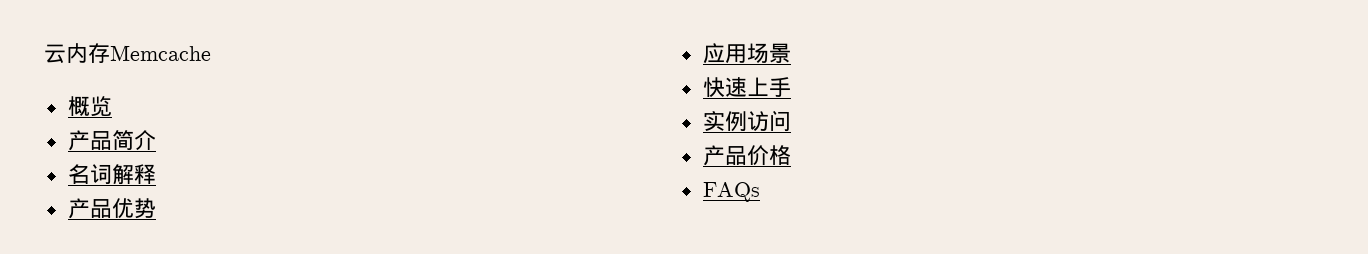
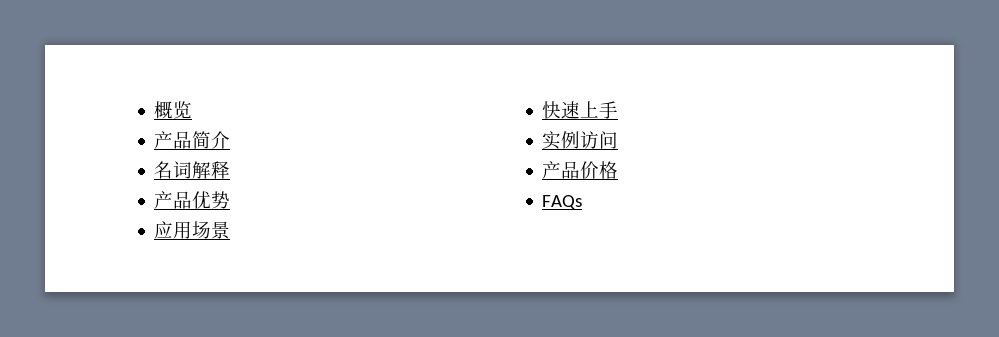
- 云内存Memcache

